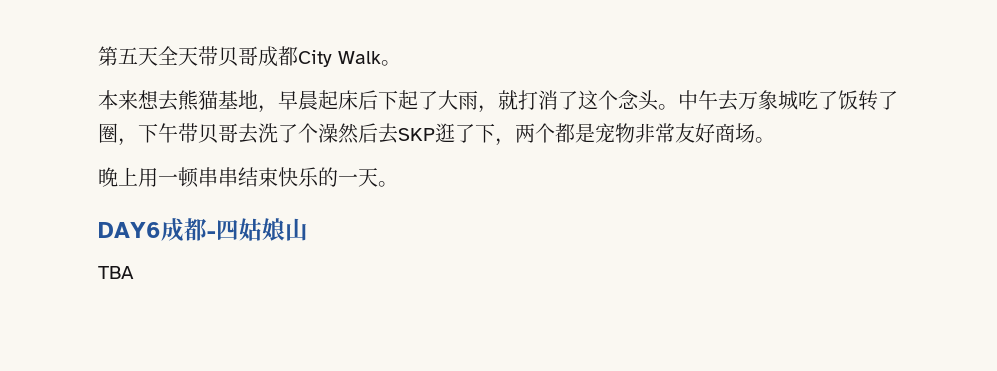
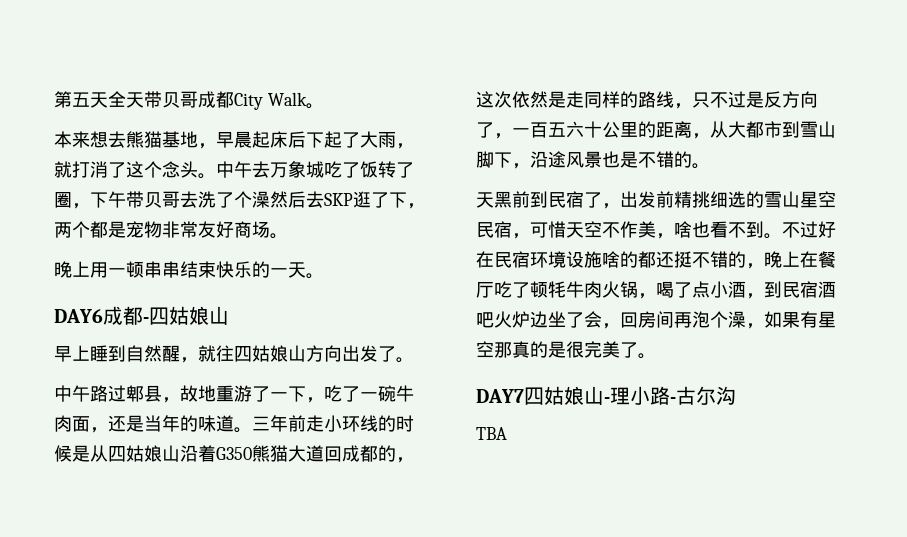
+ 早上睡到自然醒，就往四姑娘山方向出发了。
+ 中午路过郫县，故地重游了一下，吃了一碗牛肉面，还是当年的味道。三年前走小环线的时候是从四姑娘山沿着G350熊猫大道回成都的，这次依然是走同样的路线，只不过是反方向了，一百五六十公里的距离，从大都市到雪山脚下，沿途风景也是不错的。
+ 天黑前到民宿了，出发前精挑细选的雪山星空民宿，可惜天空不作美，啥也看不到。不过好在民宿环境设施啥的都还挺不错的，晚上在餐厅吃了顿牦牛肉火锅，喝了点小酒，到民宿酒吧火炉边坐了会，回房间再泡个澡，如果有星空那真的是很完美了。
+ DAY7四姑娘山-理小路-古尔沟

